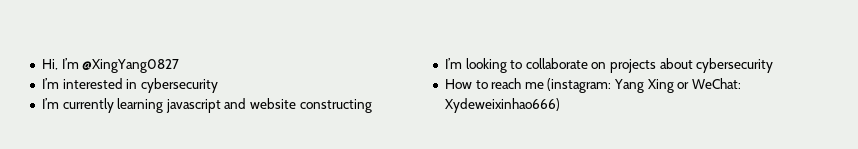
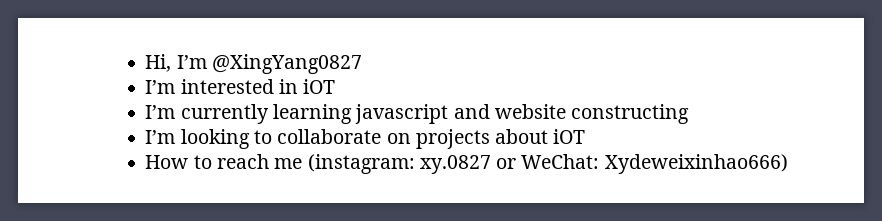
- I’m interested in cybersecurity
+ I’m interested in iOT
- I’m looking to collaborate on projects about cybersecurity
+ I’m looking to collaborate on projects about iOT
- How to reach me (instagram: Yang Xing or WeChat: Xydeweixinhao666)
+ How to reach me (instagram: xy.0827 or WeChat: Xydeweixinhao666)

